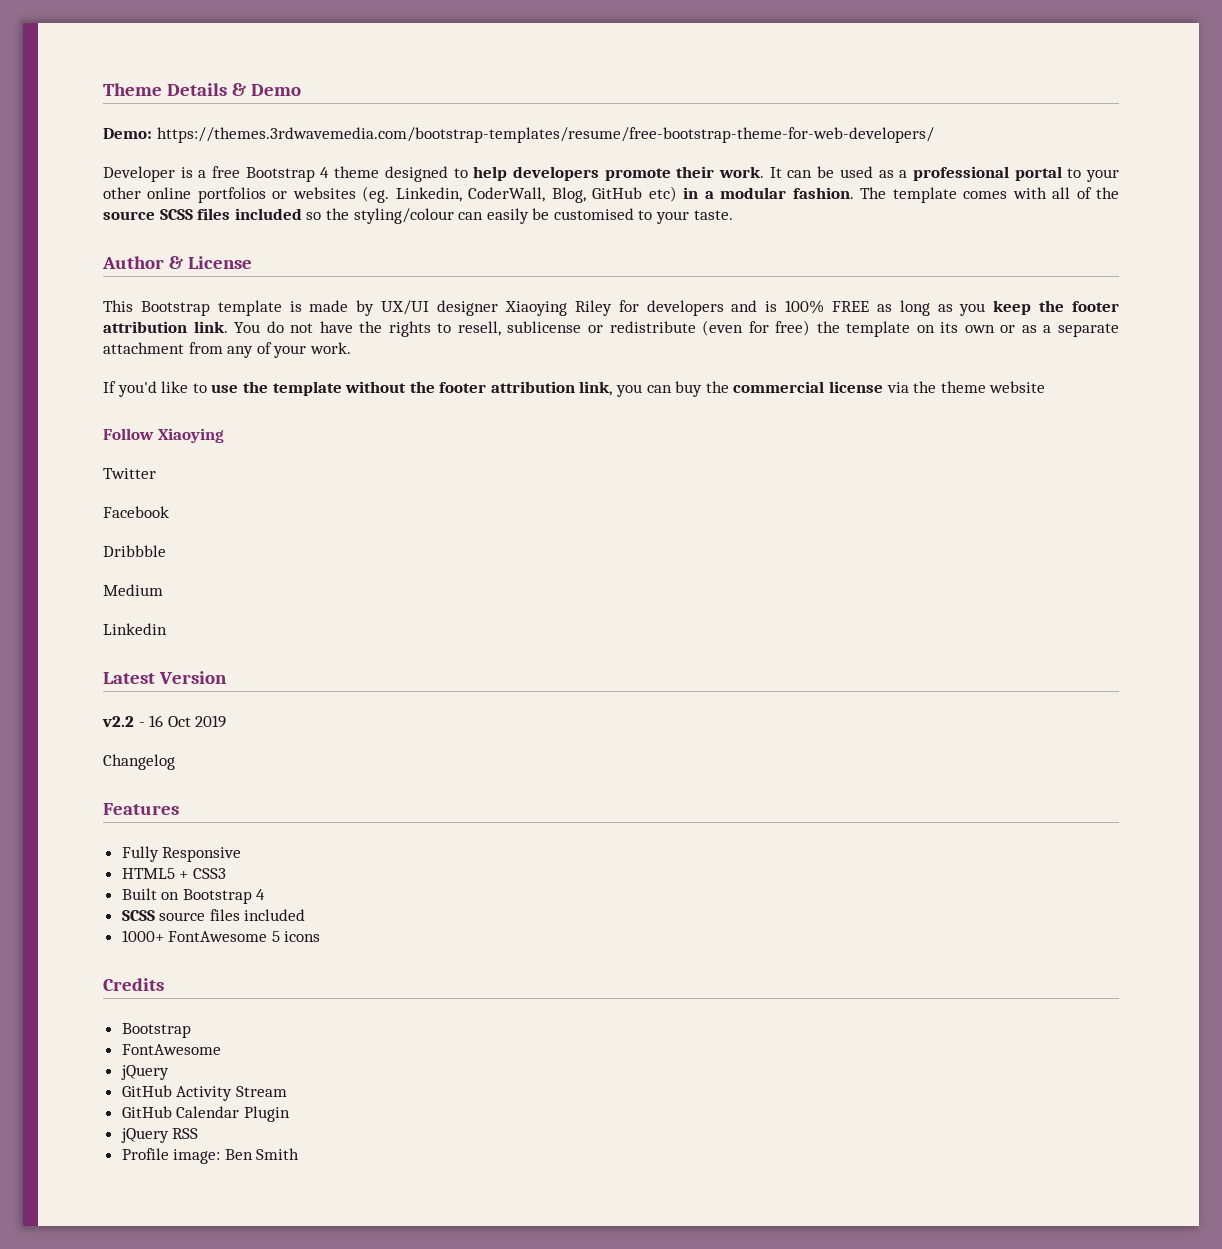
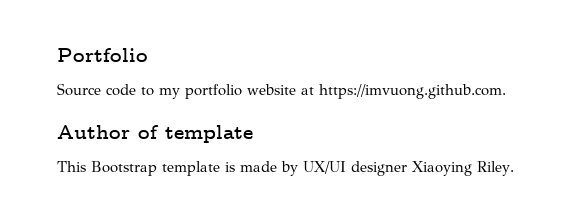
- Theme Details & Demo
- Demo: https://themes.3rdwavemedia.com/bootstrap-templates/resume/free-bootstrap-theme-for-web-developers/
- Developer is a free Bootstrap 4 theme designed to help developers promote their work. It can be used as a professional portal to your other online portfolios or websites (eg. Linkedin, CoderWall, Blog, GitHub etc) in a modular fashion. The template comes with all of the source SCSS files included so the styling/colour can easily be customised to your taste.
+ Portfolio
+ Source code to my portfolio website at https://imvuong.github.com.
- Author & License
+ Author of template
- This Bootstrap template is made by UX/UI designer Xiaoying Riley for developers and is 100% FREE as long as you keep the footer attribution link. You do not have the rights to resell, sublicense or redistribute (even for free) the template on its own or as a separate attachment from any of your work.
- If you'd like to use the template without the footer attribution link, you can buy the commercial license via the theme website
- Follow Xiaoying
- Twitter
- Facebook
- Dribbble
- Medium
- Linkedin
- Latest Version
- v2.2 - 16 Oct 2019
- Changelog
- Features
- Fully Responsive
- HTML5 + CSS3
- Built on Bootstrap 4
- SCSS source files included
- 1000+ FontAwesome 5 icons
- Credits
- Bootstrap
- FontAwesome
- jQuery
- GitHub Activity Stream
- GitHub Calendar Plugin
- jQuery RSS
- Profile image: Ben Smith
+ This Bootstrap template is made by UX/UI designer Xiaoying Riley.

